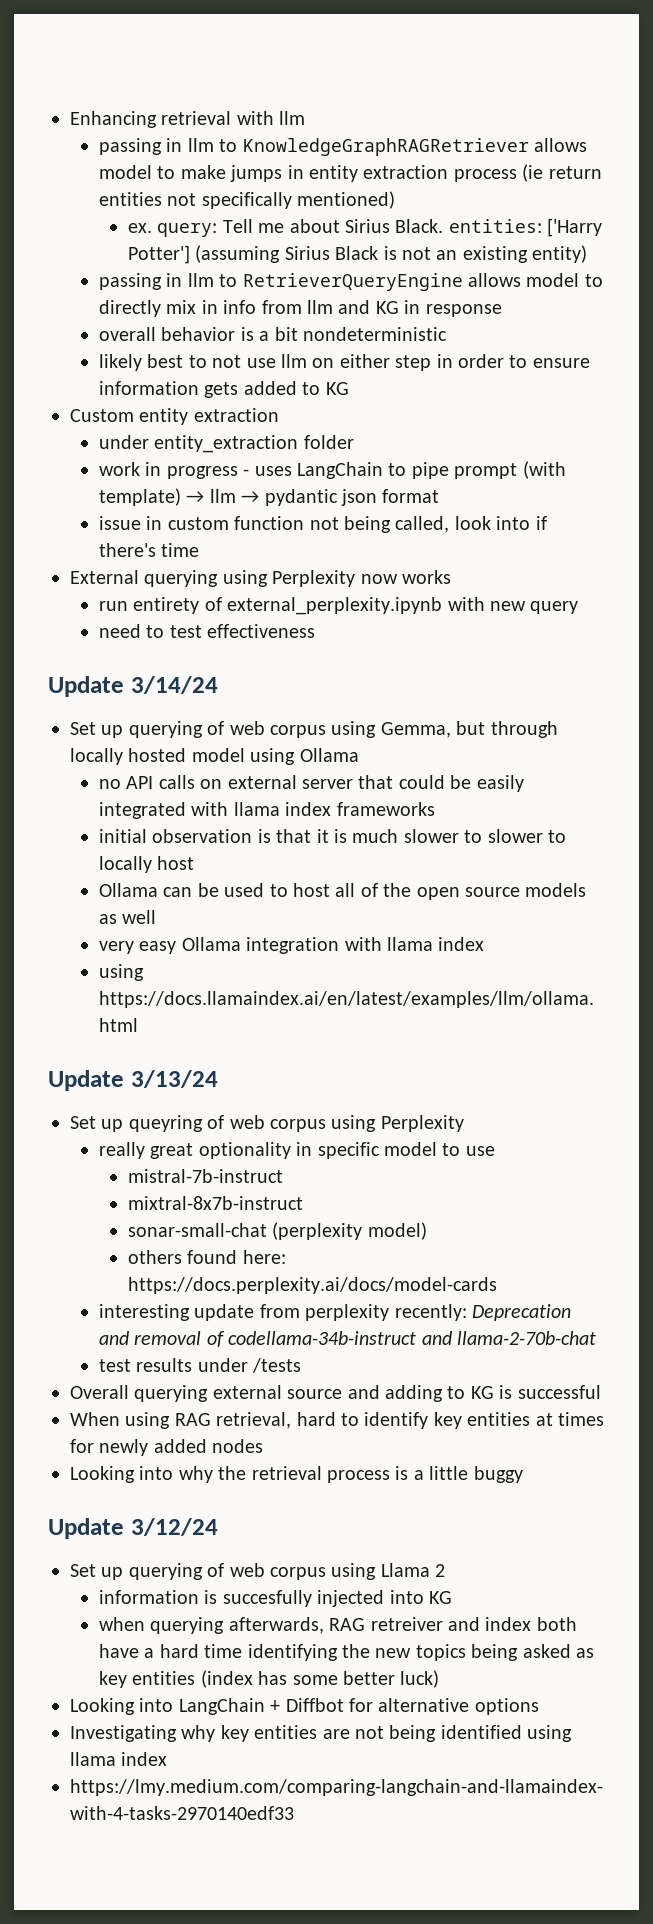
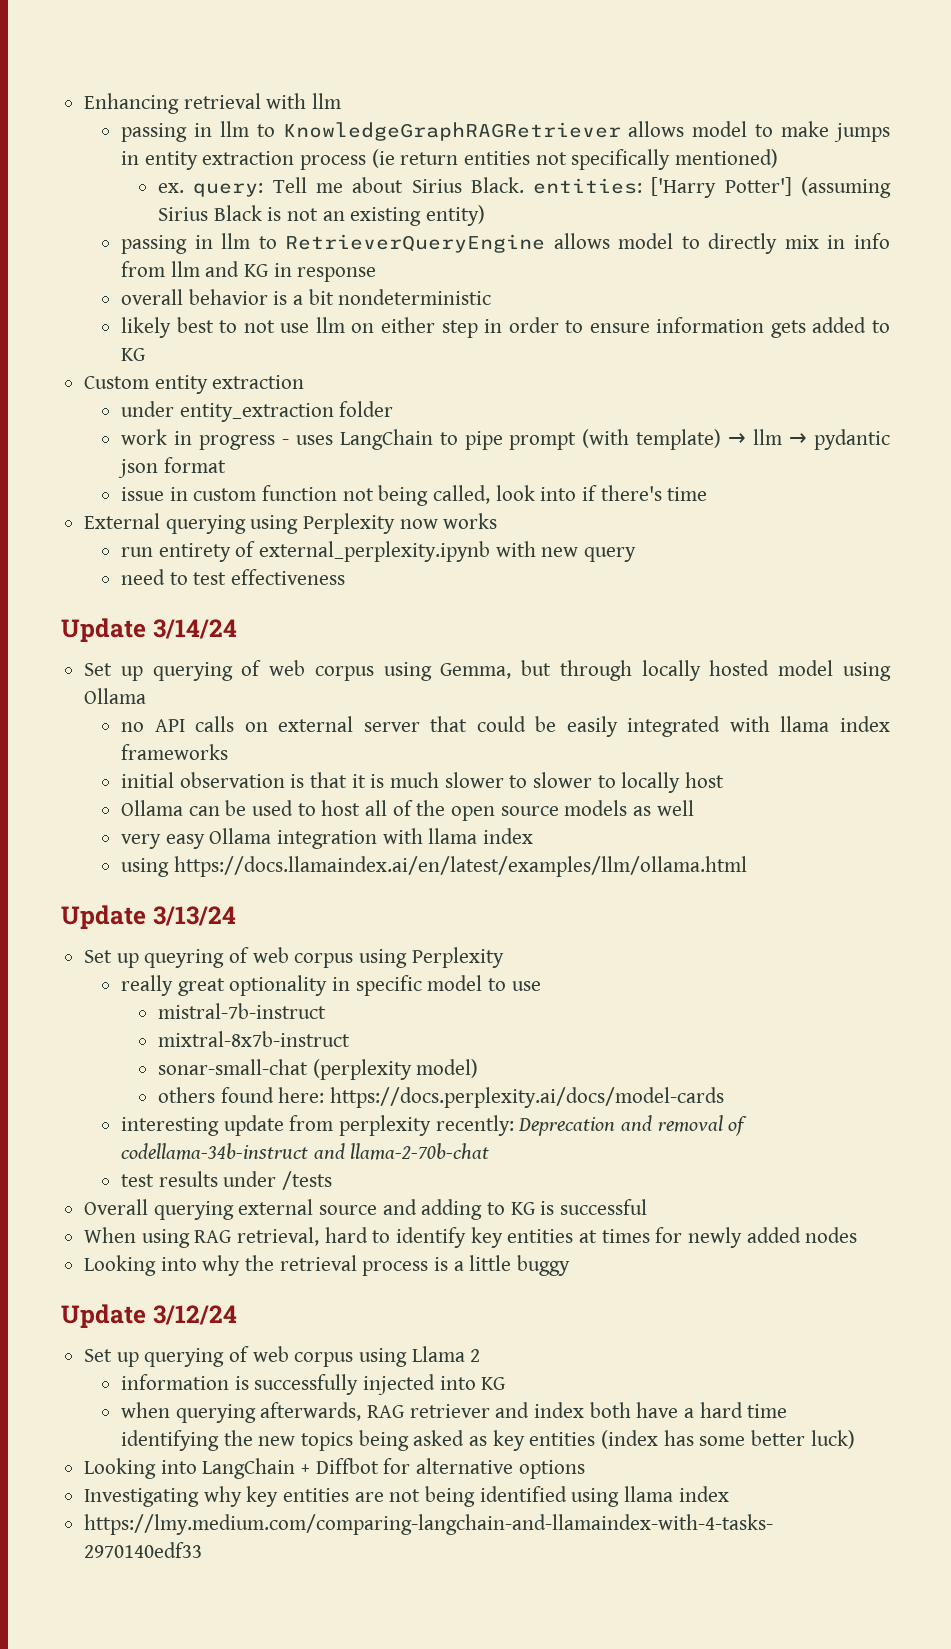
- information is succesfully injected into KG
+ information is successfully injected into KG
- when querying afterwards, RAG retreiver and index both have a hard time identifying the new topics being asked as key entities (index has some better luck)
+ when querying afterwards, RAG retriever and index both have a hard time identifying the new topics being asked as key entities (index has some better luck)

